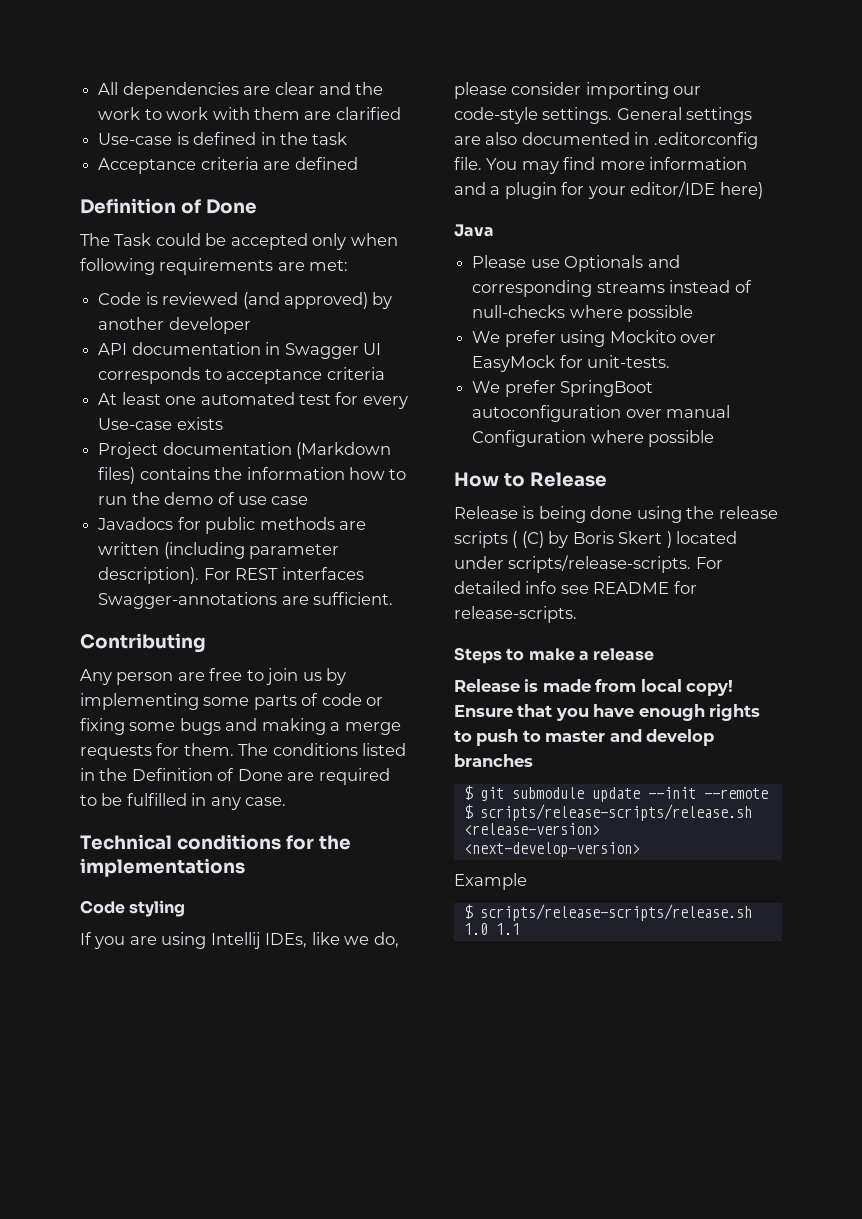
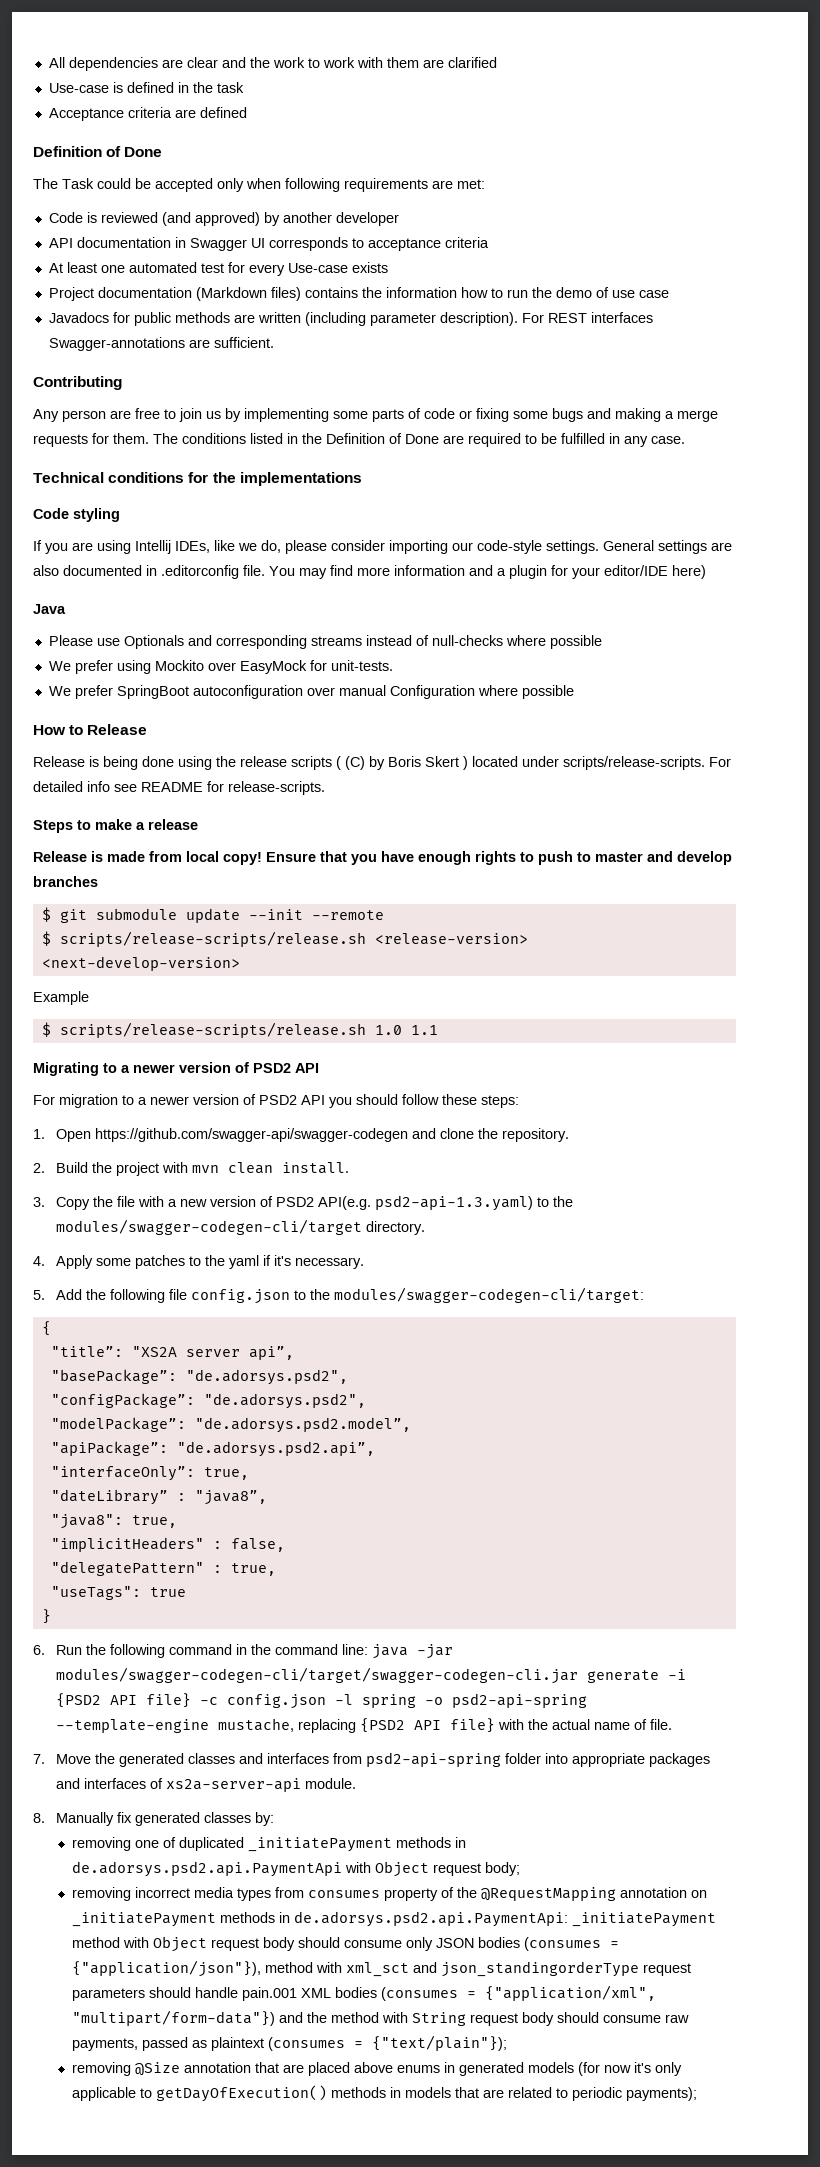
+ Migrating to a newer version of PSD2 API
+ For migration to a newer version of PSD2 API you should follow these steps:
+ 1. Open https://github.com/swagger-api/swagger-codegen and clone the repository.
+ 2. Build the project with mvn clean install.
+ 3. Copy the file with a new version of PSD2 API(e.g. psd2-api-1.3.yaml) to the modules/swagger-codegen-cli/target directory.
+ 4. Apply some patches to the yaml if it's necessary.
+ 5. Add the following file config.json to the modules/swagger-codegen-cli/target:
+ {
+ "title”: "XS2A server api”,
+ "basePackage”: "de.adorsys.psd2",
+ "configPackage”: "de.adorsys.psd2",
+ "modelPackage”: "de.adorsys.psd2.model”,
+ "apiPackage”: "de.adorsys.psd2.api”,
+ "interfaceOnly”: true,
+ "dateLibrary” : "java8”,
+ "java8": true,
+ "implicitHeaders" : false,
+ "delegatePattern" : true,
+ "useTags": true
+ }
+ 6. Run the following command in the command line: java -jar modules/swagger-codegen-cli/target/swagger-codegen-cli.jar generate -i {PSD2 API file} -c config.json -l spring -o psd2-api-spring --template-engine mustache, replacing {PSD2 API file} with the actual name of file.
+ 7. Move the generated classes and interfaces from psd2-api-spring folder into appropriate packages and interfaces of xs2a-server-api module.
+ 8. Manually fix generated classes by:
+ removing one of duplicated _initiatePayment methods in de.adorsys.psd2.api.PaymentApi with Object request body;
+ removing incorrect media types from consumes property of the @RequestMapping annotation on _initiatePayment methods in de.adorsys.psd2.api.PaymentApi: _initiatePayment method with Object request body should consume only JSON bodies (consumes = {"application/json"}), method with xml_sct and json_standingorderType request parameters should handle pain.001 XML bodies (consumes = {"application/xml", "multipart/form-data"}) and the method with String request body should consume raw payments, passed as plaintext (consumes = {"text/plain"});
+ removing @Size annotation that are placed above enums in generated models (for now it's only applicable to getDayOfExecution() methods in models that are related to periodic payments);

